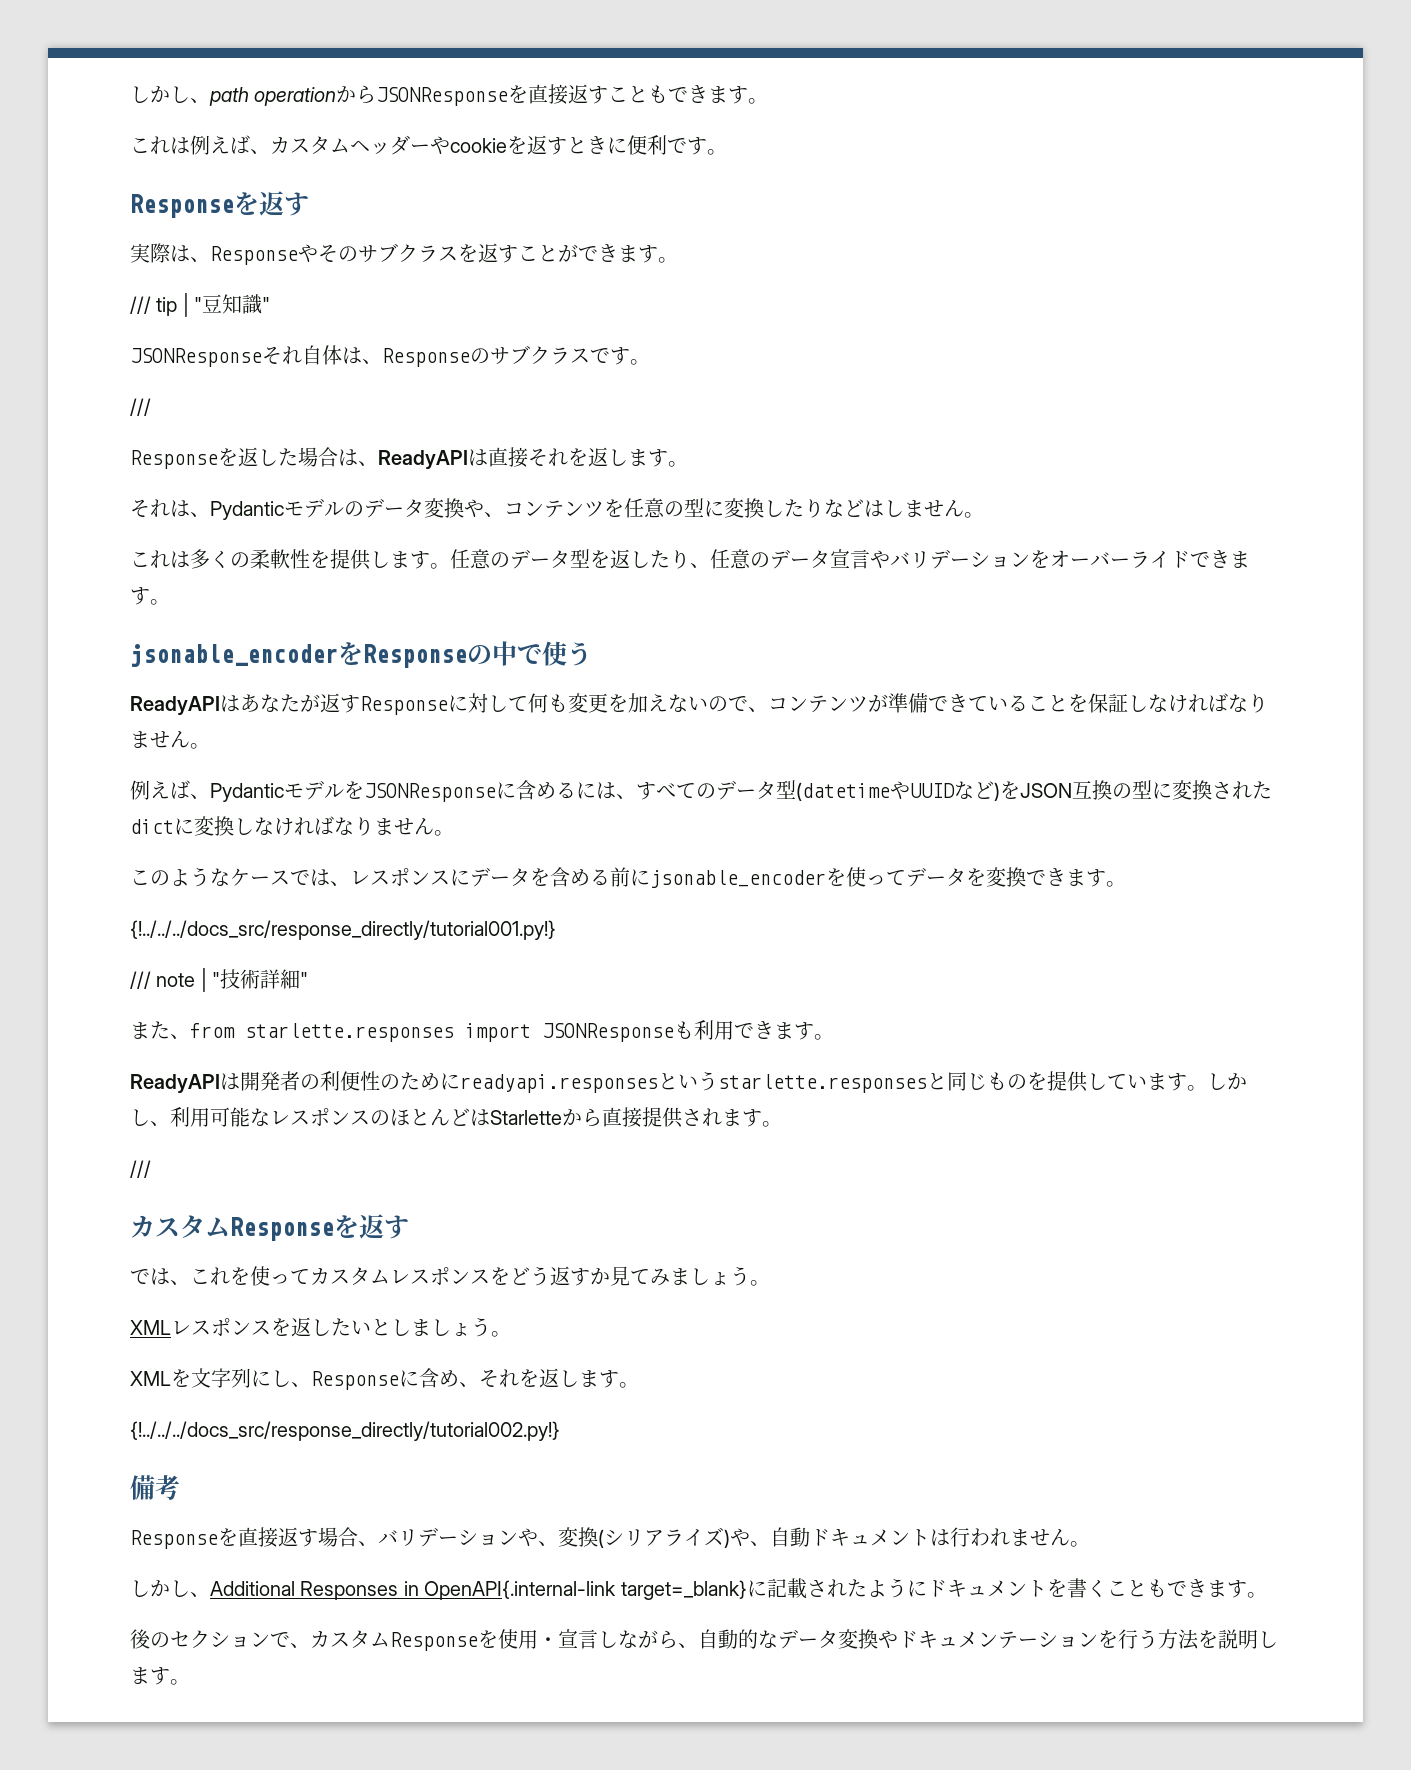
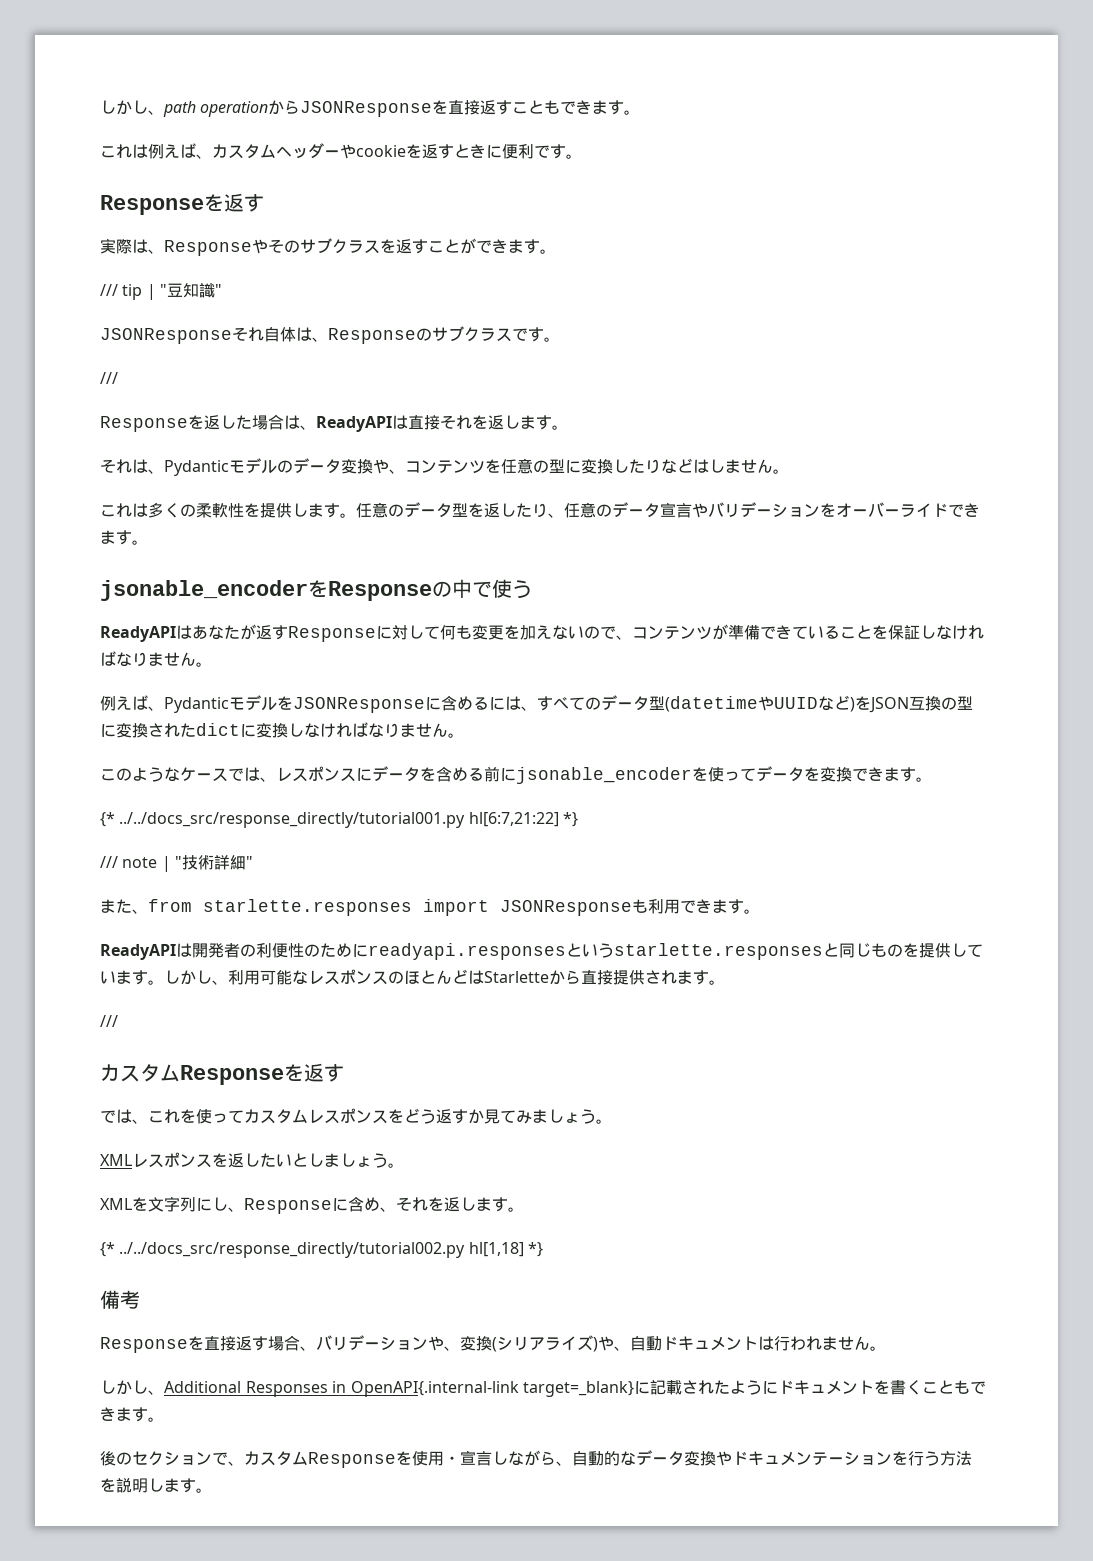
- {!../../../docs_src/response_directly/tutorial001.py!}
+ {* ../../docs_src/response_directly/tutorial001.py hl[6:7,21:22] *}
- {!../../../docs_src/response_directly/tutorial002.py!}
+ {* ../../docs_src/response_directly/tutorial002.py hl[1,18] *}

